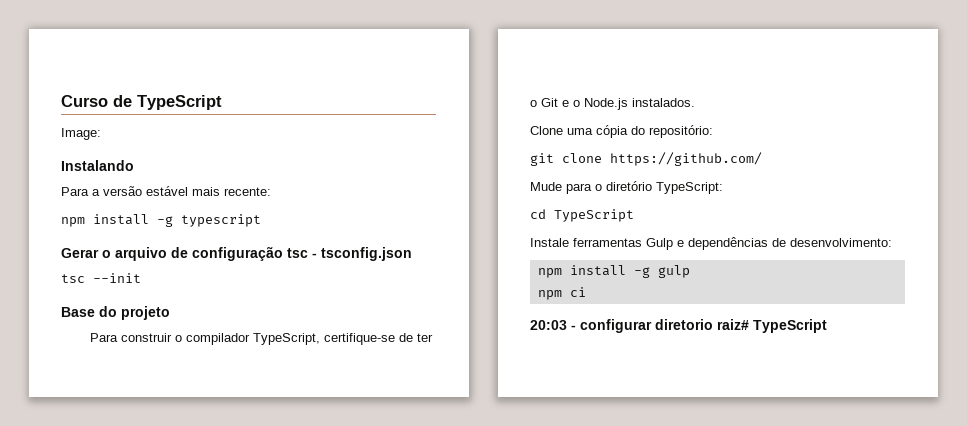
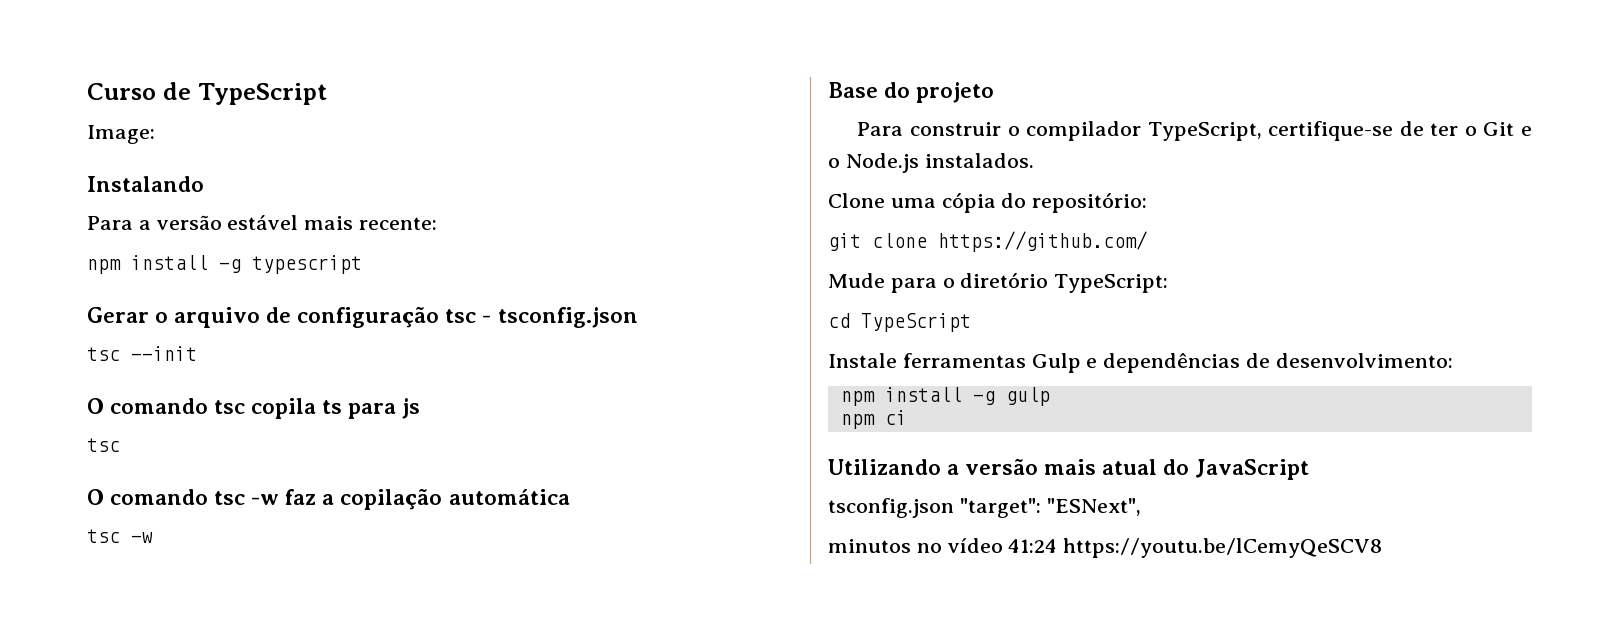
+ O comando tsc copila ts para js
+ tsc
+ O comando tsc -w faz a copilação automática
+ tsc -w
- 20:03 - configurar diretorio raiz# TypeScript
+ Utilizando a versão mais atual do JavaScript
+ tsconfig.json "target": "ESNext",
+ minutos no vídeo 41:24 https://youtu.be/lCemyQeSCV8

